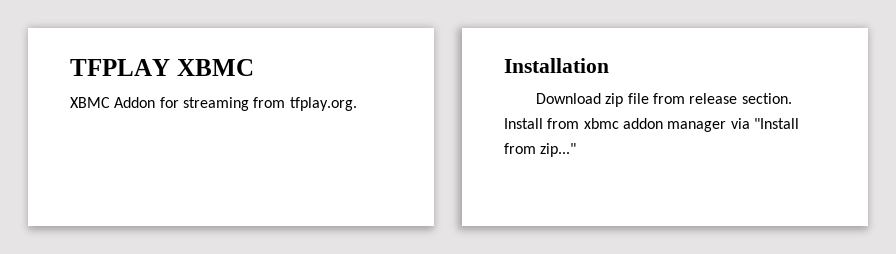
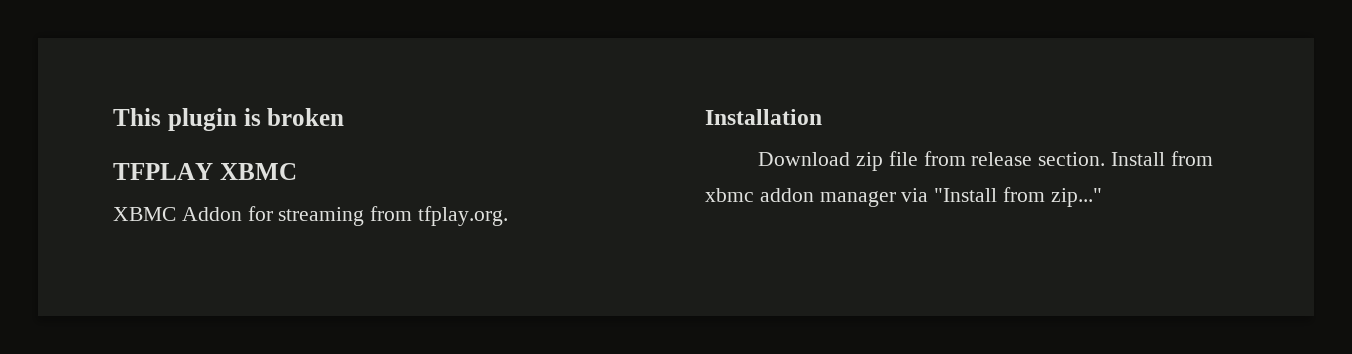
+ This plugin is broken

